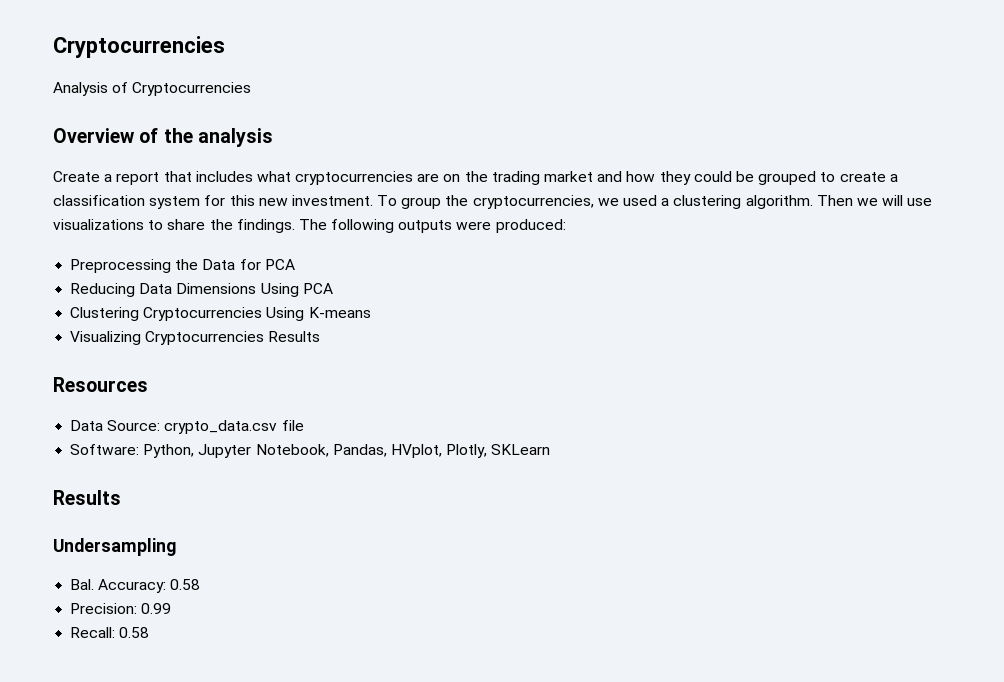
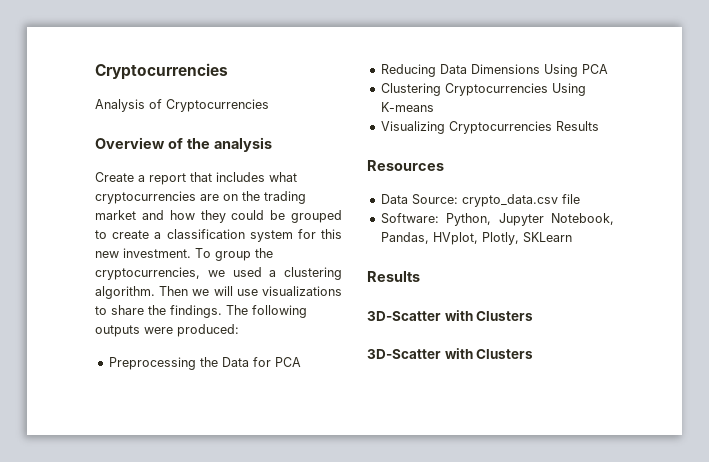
  Software: Python, Jupyter Notebook, Pandas, HVplot, Plotly, SKLearn
  Results
- Undersampling
- Bal. Accuracy: 0.58
- Precision: 0.99
- Recall: 0.58
+ 3D-Scatter with Clusters
+ 3D-Scatter with Clusters

